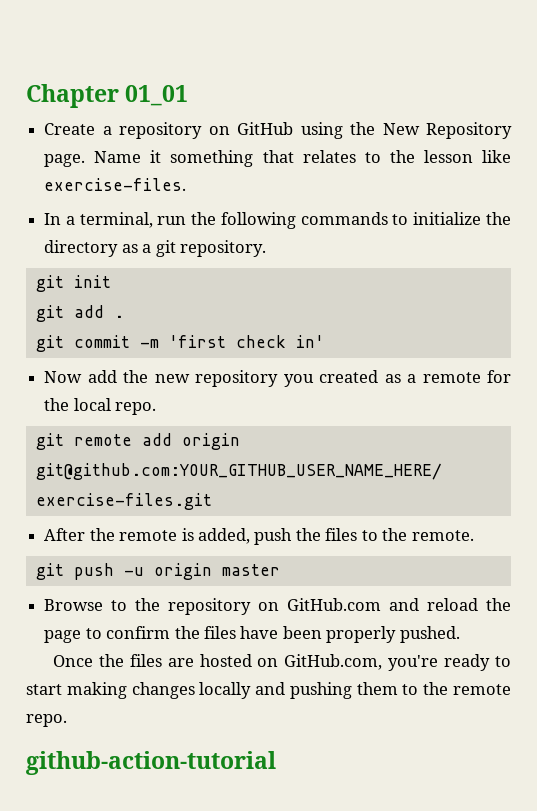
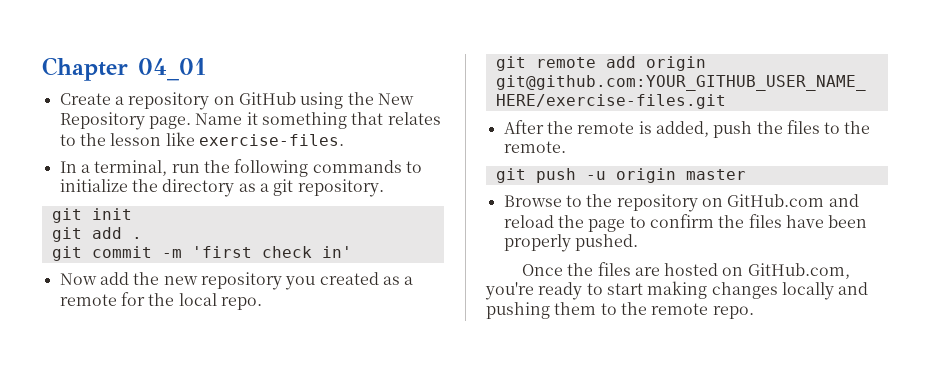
- Chapter 01_01
+ Chapter 04_01
- github-action-tutorial

